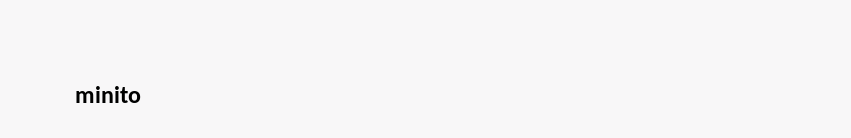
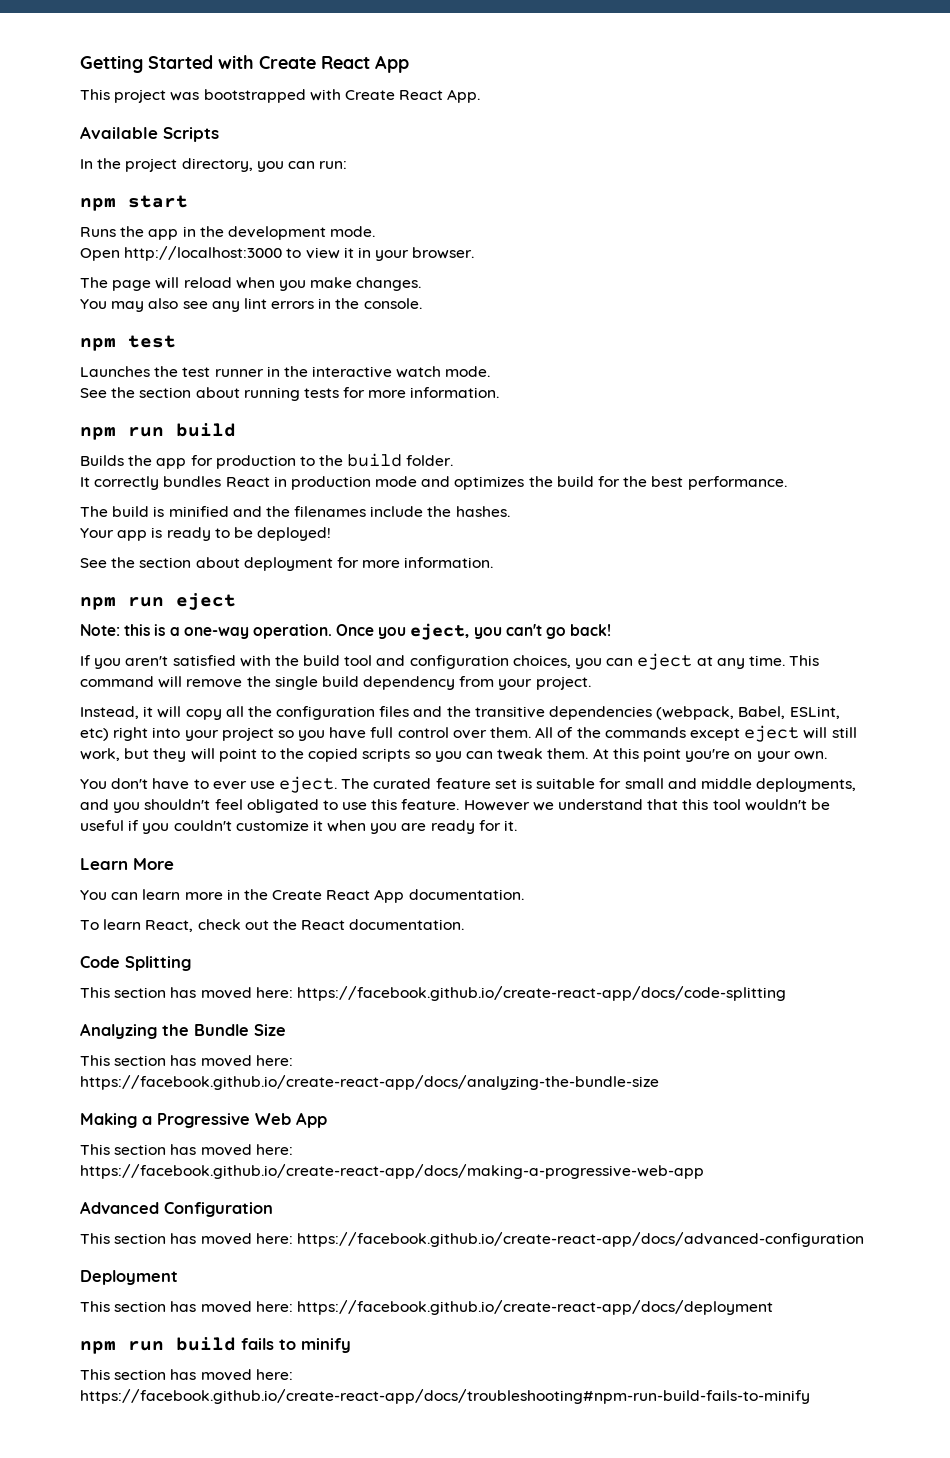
- minito
+ Getting Started with Create React App
+ This project was bootstrapped with Create React App.
+ Available Scripts
+ In the project directory, you can run:
+ npm start
+ Runs the app in the development mode.
+ Open http://localhost:3000 to view it in your browser.
+ The page will reload when you make changes.
+ You may also see any lint errors in the console.
+ npm test
+ Launches the test runner in the interactive watch mode.
+ See the section about running tests for more information.
+ npm run build
+ Builds the app for production to the build folder.
+ It correctly bundles React in production mode and optimizes the build for the best performance.
+ The build is minified and the filenames include the hashes.
+ Your app is ready to be deployed!
+ See the section about deployment for more information.
+ npm run eject
+ Note: this is a one-way operation. Once you eject, you can't go back!
+ If you aren't satisfied with the build tool and configuration choices, you can eject at any time. This command will remove the single build dependency from your project.
+ Instead, it will copy all the configuration files and the transitive dependencies (webpack, Babel, ESLint, etc) right into your project so you have full control over them. All of the commands except eject will still work, but they will point to the copied scripts so you can tweak them. At this point you're on your own.
+ You don't have to ever use eject. The curated feature set is suitable for small and middle deployments, and you shouldn't feel obligated to use this feature. However we understand that this tool wouldn't be useful if you couldn't customize it when you are ready for it.
+ Learn More
+ You can learn more in the Create React App documentation.
+ To learn React, check out the React documentation.
+ Code Splitting
+ This section has moved here: https://facebook.github.io/create-react-app/docs/code-splitting
+ Analyzing the Bundle Size
+ This section has moved here: https://facebook.github.io/create-react-app/docs/analyzing-the-bundle-size
+ Making a Progressive Web App
+ This section has moved here: https://facebook.github.io/create-react-app/docs/making-a-progressive-web-app
+ Advanced Configuration
+ This section has moved here: https://facebook.github.io/create-react-app/docs/advanced-configuration
+ Deployment
+ This section has moved here: https://facebook.github.io/create-react-app/docs/deployment
+ npm run build fails to minify
+ This section has moved here: https://facebook.github.io/create-react-app/docs/troubleshooting#npm-run-build-fails-to-minify

